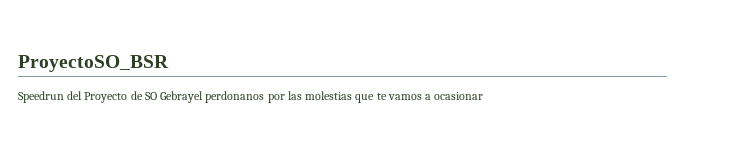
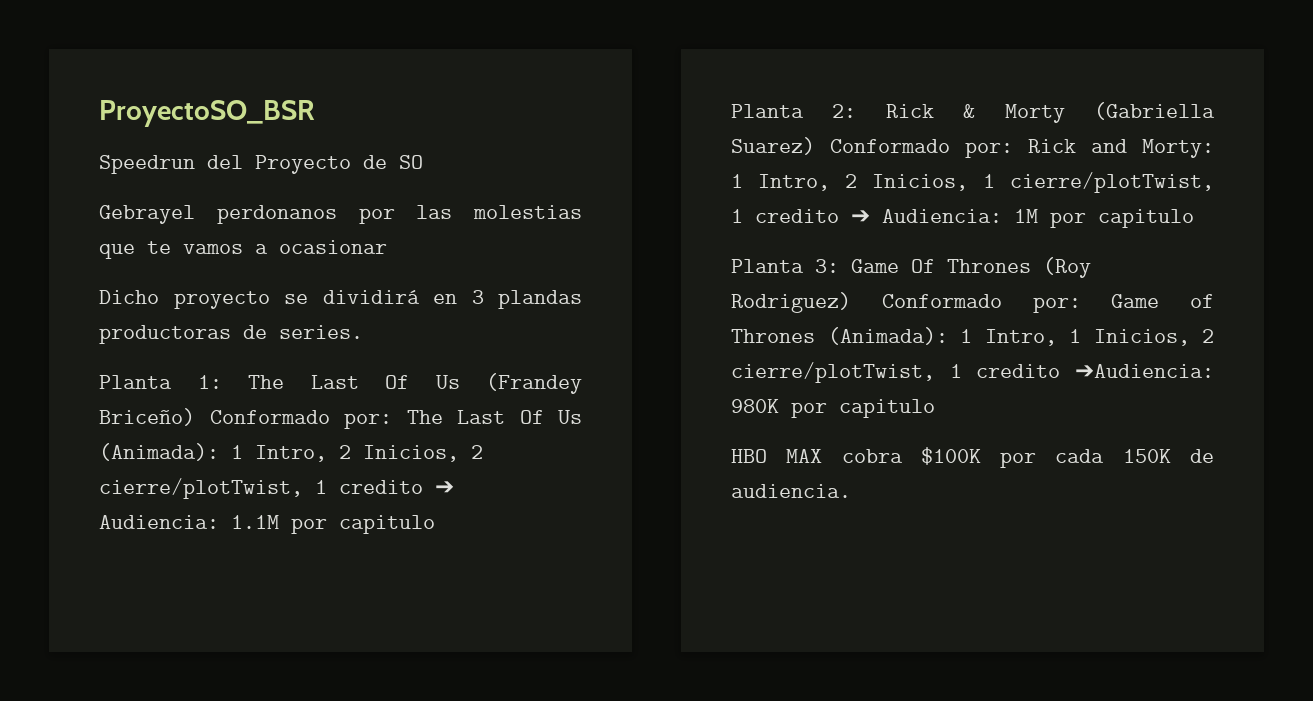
- Speedrun del Proyecto de SO Gebrayel perdonanos por las molestias que te vamos a ocasionar
+ Speedrun del Proyecto de SO
+ Gebrayel perdonanos por las molestias que te vamos a ocasionar
+ Dicho proyecto se dividirá en 3 plandas productoras de series.
+ Planta 1: The Last Of Us (Frandey Briceño) Conformado por: The Last Of Us (Animada): 1 Intro, 2 Inicios, 2 cierre/plotTwist, 1 credito ➔ Audiencia: 1.1M por capitulo
+ Planta 2: Rick & Morty (Gabriella Suarez) Conformado por: Rick and Morty: 1 Intro, 2 Inicios, 1 cierre/plotTwist, 1 credito ➔ Audiencia: 1M por capitulo
+ Planta 3: Game Of Thrones (Roy Rodriguez) Conformado por: Game of Thrones (Animada): 1 Intro, 1 Inicios, 2 cierre/plotTwist, 1 credito ➔Audiencia: 980K por capitulo
+ HBO MAX cobra $100K por cada 150K de audiencia.

